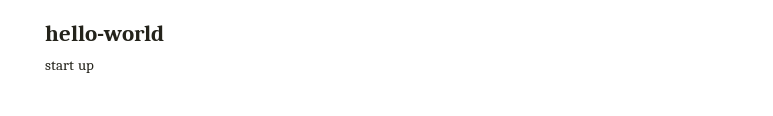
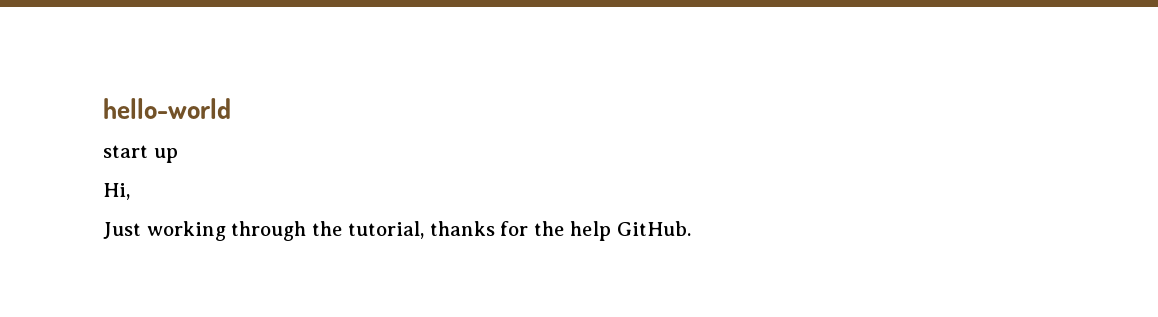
+ Hi,
+ Just working through the tutorial, thanks for the help GitHub.

